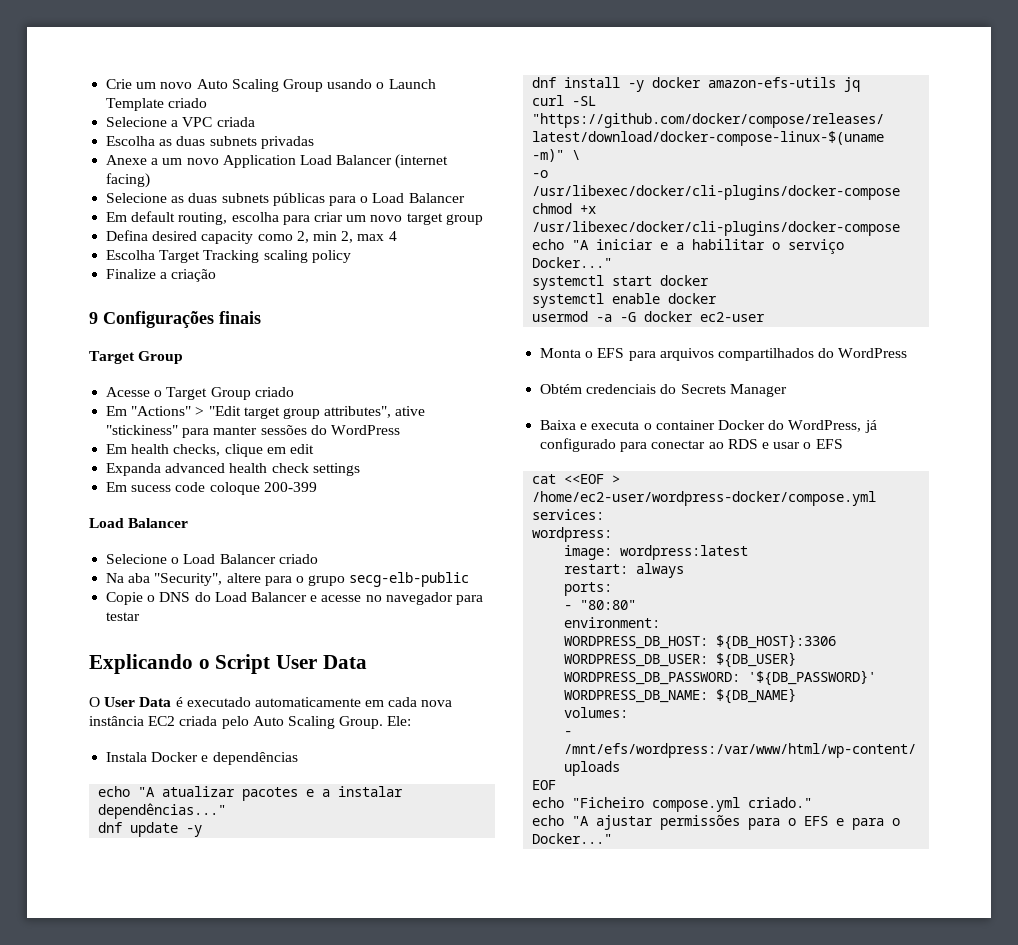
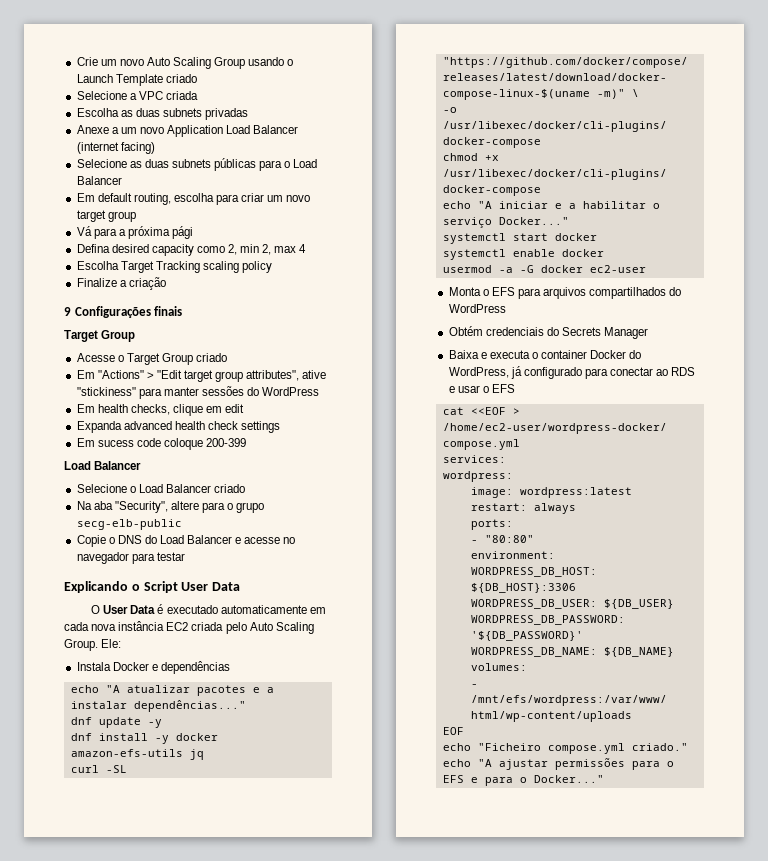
+ Vá para a próxima pági

